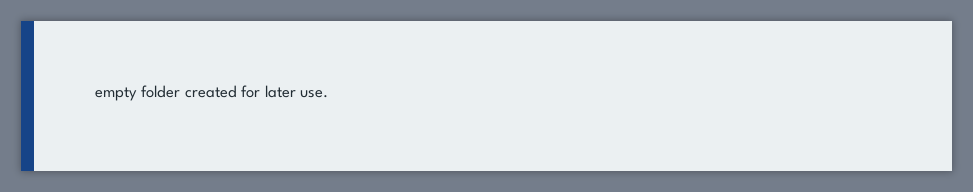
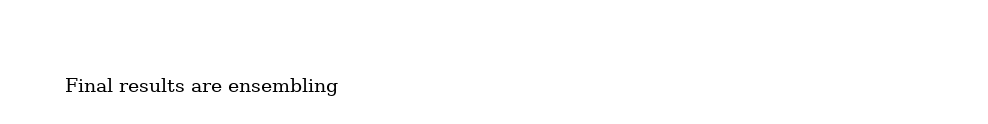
- empty folder created for later use.
+ Final results are ensembling

